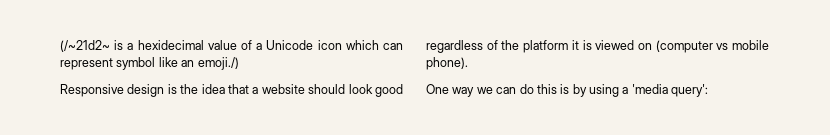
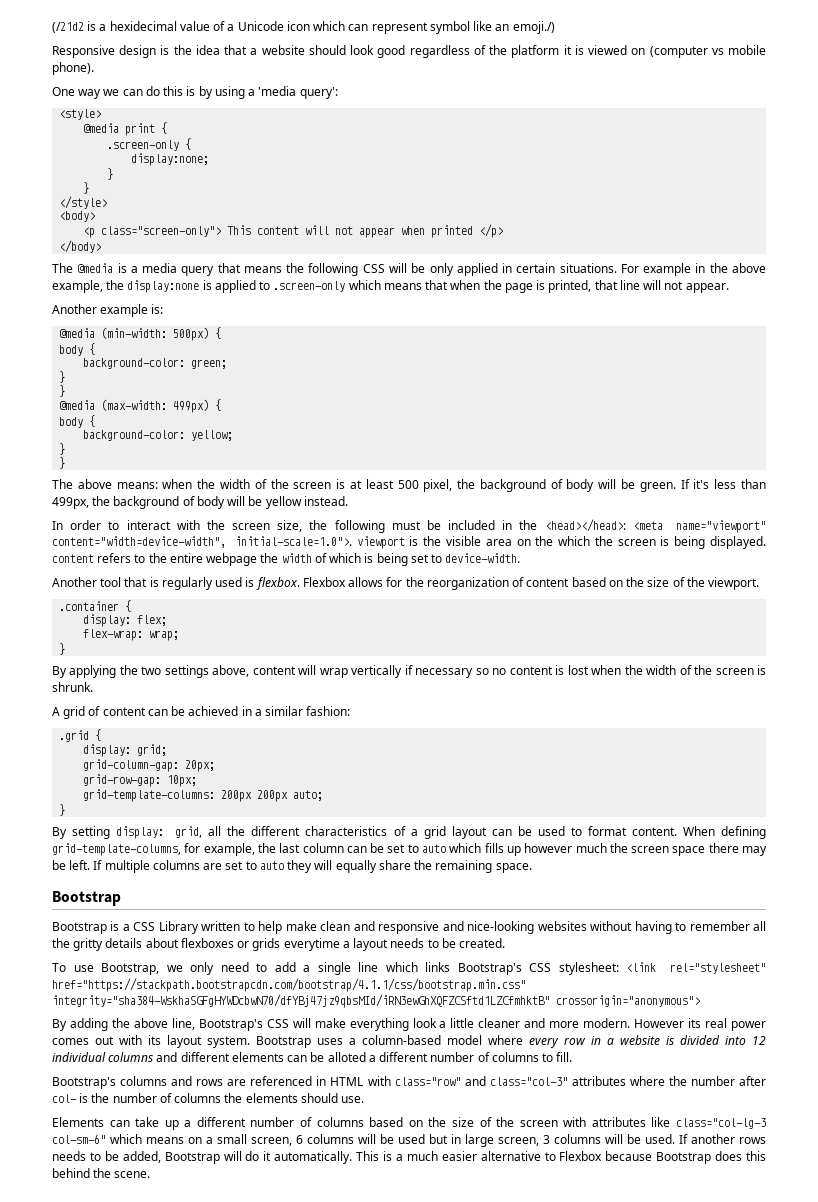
- (/~21d2~ is a hexidecimal value of a Unicode icon which can represent symbol like an emoji./)
+ (/21d2 is a hexidecimal value of a Unicode icon which can represent symbol like an emoji./)
+ <style>
+ @media print {
+ .screen-only {
+ display:none;
+ }
+ }
+ </style>
+ <body>
+ <p class="screen-only"> This content will not appear when printed </p>
+ </body>
+ The @media is a media query that means the following CSS will be only applied in certain situations. For example in the above example, the display:none is applied to .screen-only which means that when the page is printed, that line will not appear.
+ Another example is:
+ @media (min-width: 500px) {
+ body {
+ background-color: green;
+ }
+ }
+ @media (max-width: 499px) {
+ body {
+ background-color: yellow;
+ }
+ }
+ The above means: when the width of the screen is at least 500 pixel, the background of body will be green. If it's less than 499px, the background of body will be yellow instead.
+ In order to interact with the screen size, the following must be included in the <head></head>: <meta name="viewport" content="width=device-width", initial-scale=1.0">. viewport is the visible area on the which the screen is being displayed. content refers to the entire webpage the width of which is being set to device-width.
+ Another tool that is regularly used is flexbox. Flexbox allows for the reorganization of content based on the size of the viewport.
+ .container {
+ display: flex;
+ flex-wrap: wrap;
+ }
+ By applying the two settings above, content will wrap vertically if necessary so no content is lost when the width of the screen is shrunk.
+ A grid of content can be achieved in a similar fashion:
+ .grid {
+ display: grid;
+ grid-column-gap: 20px;
+ grid-row-gap: 10px;
+ grid-template-columns: 200px 200px auto;
+ }
+ By setting display: grid, all the different characteristics of a grid layout can be used to format content. When defining grid-template-columns, for example, the last column can be set to auto which fills up however much the screen space there may be left. If multiple columns are set to auto they will equally share the remaining space.
+ Bootstrap
+ Bootstrap is a CSS Library written to help make clean and responsive and nice-looking websites without having to remember all the gritty details about flexboxes or grids everytime a layout needs to be created.
+ To use Bootstrap, we only need to add a single line which links Bootstrap's CSS stylesheet: <link rel="stylesheet" href="https://stackpath.bootstrapcdn.com/bootstrap/4.1.1/css/bootstrap.min.css" integrity="sha384-WskhaSGFgHYWDcbwN70/dfYBj47jz9qbsMId/iRN3ewGhXQFZCSftd1LZCfmhktB" crossorigin="anonymous">
+ By adding the above line, Bootstrap's CSS will make everything look a little cleaner and more modern. However its real power comes out with its layout system. Bootstrap uses a column-based model where every row in a website is divided into 12 individual columns and different elements can be alloted a different number of columns to fill.
+ Bootstrap's columns and rows are referenced in HTML with class="row" and class="col-3" attributes where the number after col- is the number of columns the elements should use.
+ Elements can take up a different number of columns based on the size of the screen with attributes like class="col-lg-3 col-sm-6" which means on a small screen, 6 columns will be used but in large screen, 3 columns will be used. If another rows needs to be added, Bootstrap will do it automatically. This is a much easier alternative to Flexbox because Bootstrap does this behind the scene.

